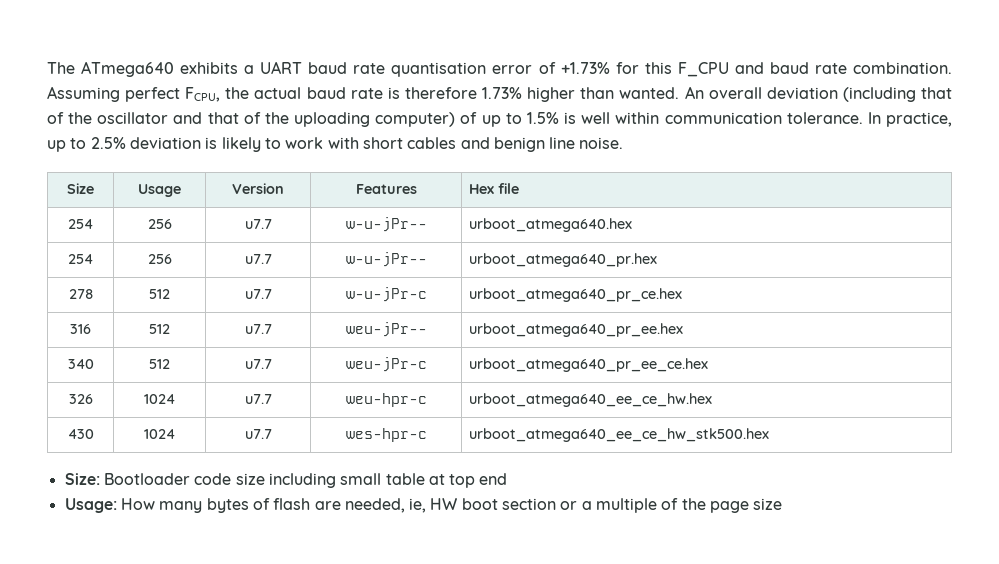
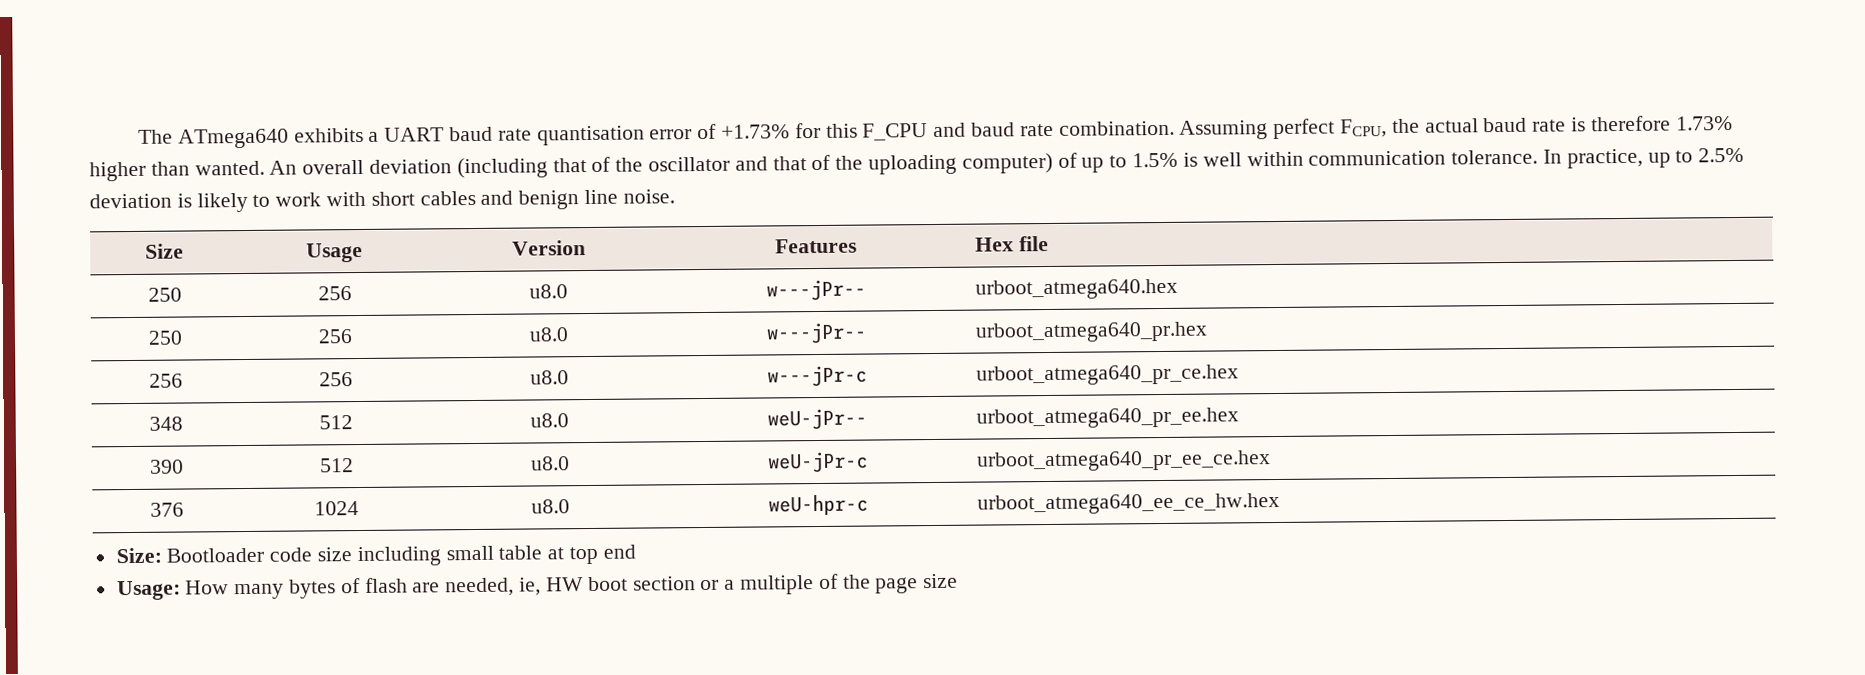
- 254 | 256 | u7.7 | w-u-jPr-- | urboot_atmega640.hex
+ 250 | 256 | u8.0 | w---jPr-- | urboot_atmega640.hex
- 254 | 256 | u7.7 | w-u-jPr-- | urboot_atmega640_pr.hex
+ 250 | 256 | u8.0 | w---jPr-- | urboot_atmega640_pr.hex
- 278 | 512 | u7.7 | w-u-jPr-c | urboot_atmega640_pr_ce.hex
- 316 | 512 | u7.7 | weu-jPr-- | urboot_atmega640_pr_ee.hex
- 340 | 512 | u7.7 | weu-jPr-c | urboot_atmega640_pr_ee_ce.hex
+ 256 | 256 | u8.0 | w---jPr-c | urboot_atmega640_pr_ce.hex
+ 348 | 512 | u8.0 | weU-jPr-- | urboot_atmega640_pr_ee.hex
+ 390 | 512 | u8.0 | weU-jPr-c | urboot_atmega640_pr_ee_ce.hex
- 326 | 1024 | u7.7 | weu-hpr-c | urboot_atmega640_ee_ce_hw.hex
+ 376 | 1024 | u8.0 | weU-hpr-c | urboot_atmega640_ee_ce_hw.hex
- 430 | 1024 | u7.7 | wes-hpr-c | urboot_atmega640_ee_ce_hw_stk500.hex

